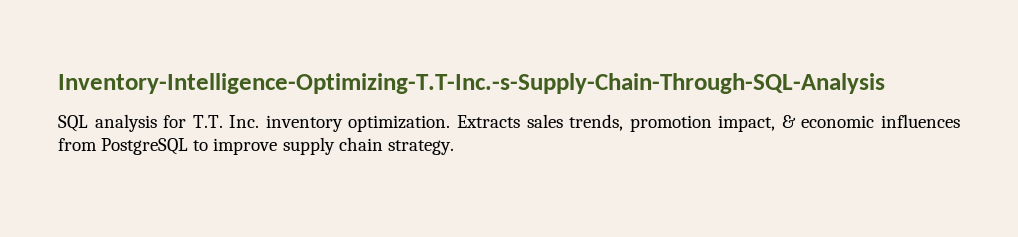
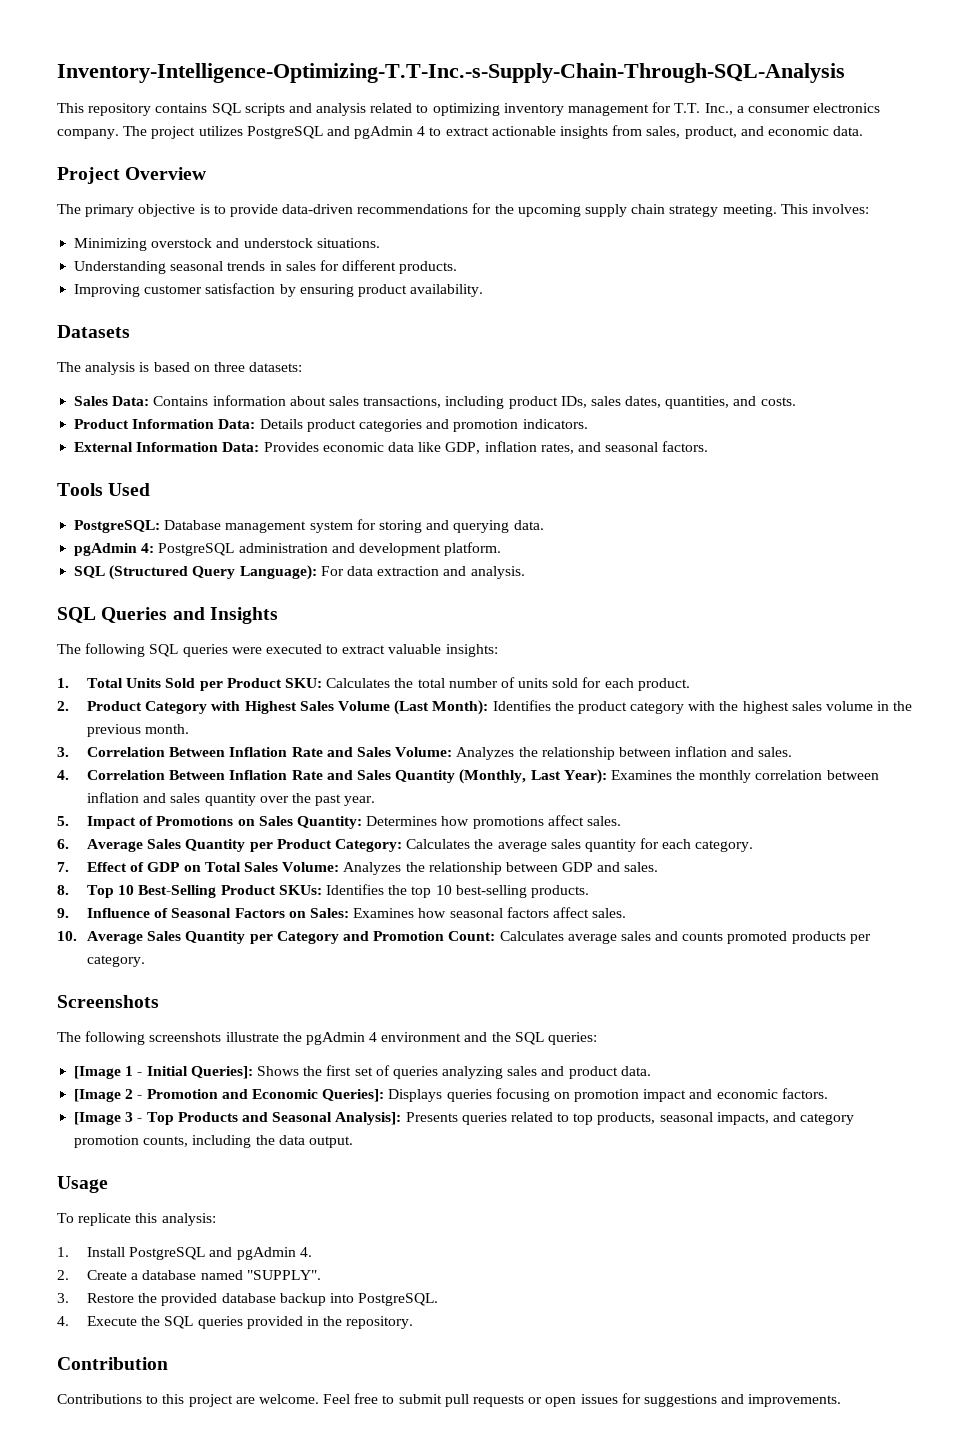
- SQL analysis for T.T. Inc. inventory optimization. Extracts sales trends, promotion impact, & economic influences from PostgreSQL to improve supply chain strategy.
+ This repository contains SQL scripts and analysis related to optimizing inventory management for T.T. Inc., a consumer electronics company. The project utilizes PostgreSQL and pgAdmin 4 to extract actionable insights from sales, product, and economic data.
+ Project Overview
+ The primary objective is to provide data-driven recommendations for the upcoming supply chain strategy meeting. This involves:
+ Minimizing overstock and understock situations.
+ Understanding seasonal trends in sales for different products.
+ Improving customer satisfaction by ensuring product availability.
+ Datasets
+ The analysis is based on three datasets:
+ Sales Data: Contains information about sales transactions, including product IDs, sales dates, quantities, and costs.
+ Product Information Data: Details product categories and promotion indicators.
+ External Information Data: Provides economic data like GDP, inflation rates, and seasonal factors.
+ Tools Used
+ PostgreSQL: Database management system for storing and querying data.
+ pgAdmin 4: PostgreSQL administration and development platform.
+ SQL (Structured Query Language): For data extraction and analysis.
+ SQL Queries and Insights
+ The following SQL queries were executed to extract valuable insights:
+ 1. Total Units Sold per Product SKU: Calculates the total number of units sold for each product.
+ 2. Product Category with Highest Sales Volume (Last Month): Identifies the product category with the highest sales volume in the previous month.
+ 3. Correlation Between Inflation Rate and Sales Volume: Analyzes the relationship between inflation and sales.
+ 4. Correlation Between Inflation Rate and Sales Quantity (Monthly, Last Year): Examines the monthly correlation between inflation and sales quantity over the past year.
+ 5. Impact of Promotions on Sales Quantity: Determines how promotions affect sales.
+ 6. Average Sales Quantity per Product Category: Calculates the average sales quantity for each category.
+ 7. Effect of GDP on Total Sales Volume: Analyzes the relationship between GDP and sales.
+ 8. Top 10 Best-Selling Product SKUs: Identifies the top 10 best-selling products.
+ 9. Influence of Seasonal Factors on Sales: Examines how seasonal factors affect sales.
+ 10. Average Sales Quantity per Category and Promotion Count: Calculates average sales and counts promoted products per category.
+ Screenshots
+ The following screenshots illustrate the pgAdmin 4 environment and the SQL queries:
+ [Image 1 - Initial Queries]: Shows the first set of queries analyzing sales and product data.
+ [Image 2 - Promotion and Economic Queries]: Displays queries focusing on promotion impact and economic factors.
+ [Image 3 - Top Products and Seasonal Analysis]: Presents queries related to top products, seasonal impacts, and category promotion counts, including the data output.
+ Usage
+ To replicate this analysis:
+ 1. Install PostgreSQL and pgAdmin 4.
+ 2. Create a database named "SUPPLY".
+ 3. Restore the provided database backup into PostgreSQL.
+ 4. Execute the SQL queries provided in the repository.
+ Contribution
+ Contributions to this project are welcome. Feel free to submit pull requests or open issues for suggestions and improvements.

